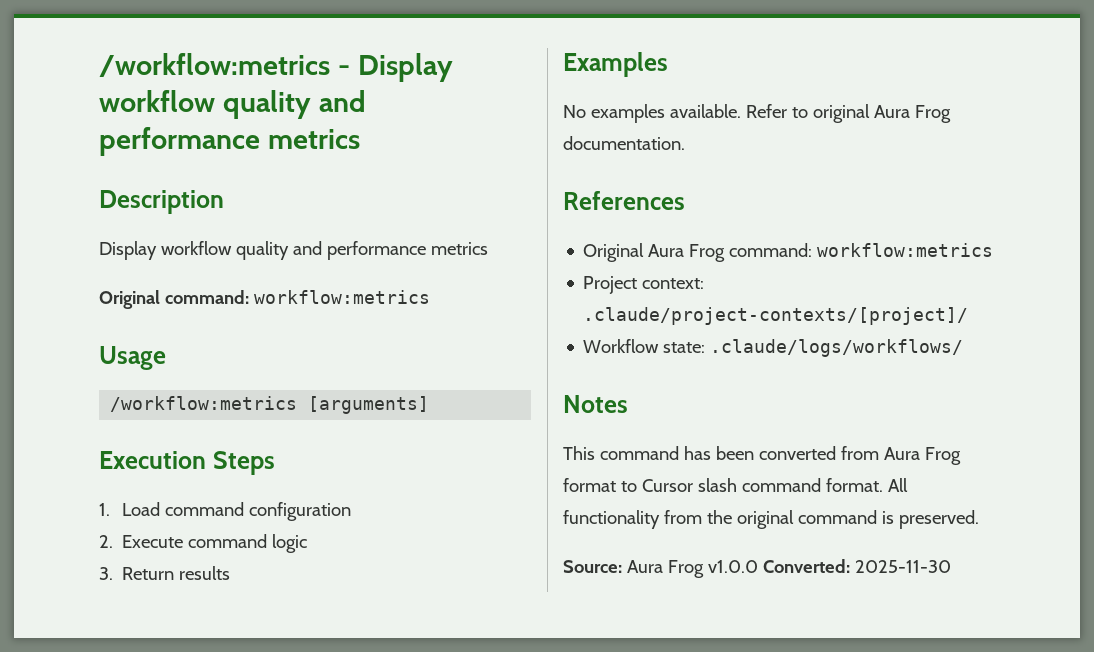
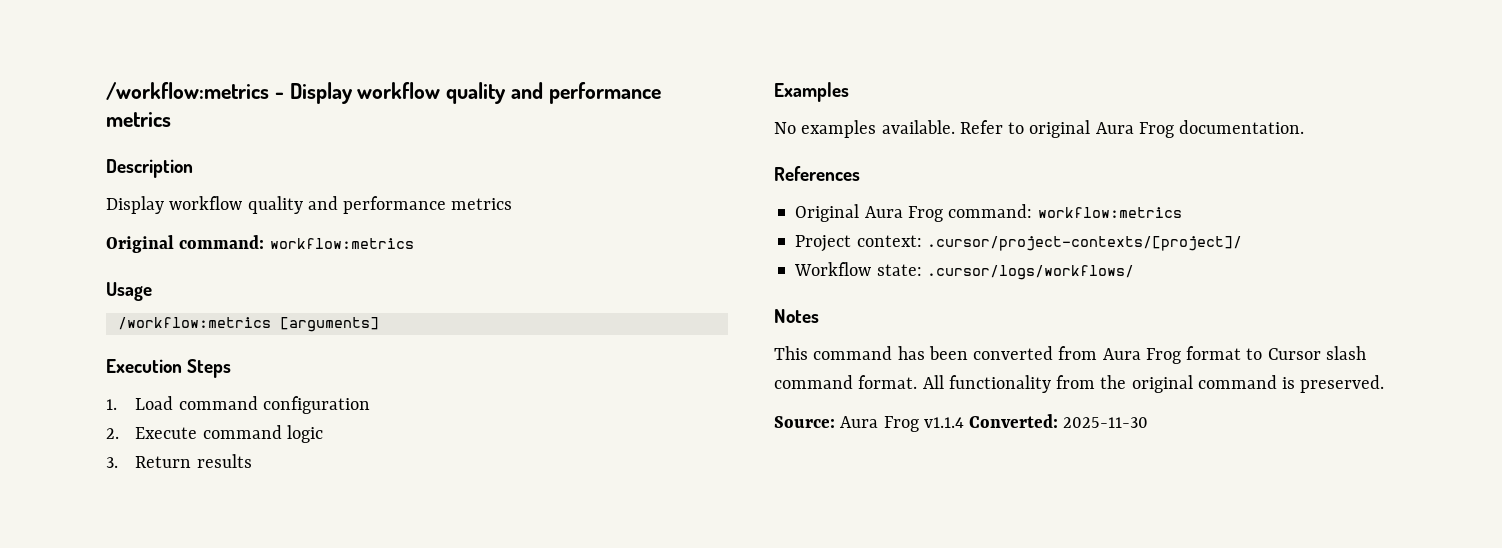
- Project context: .claude/project-contexts/[project]/
+ Project context: .cursor/project-contexts/[project]/
- Workflow state: .claude/logs/workflows/
+ Workflow state: .cursor/logs/workflows/
- Source: Aura Frog v1.0.0 Converted: 2025-11-30
+ Source: Aura Frog v1.1.4 Converted: 2025-11-30

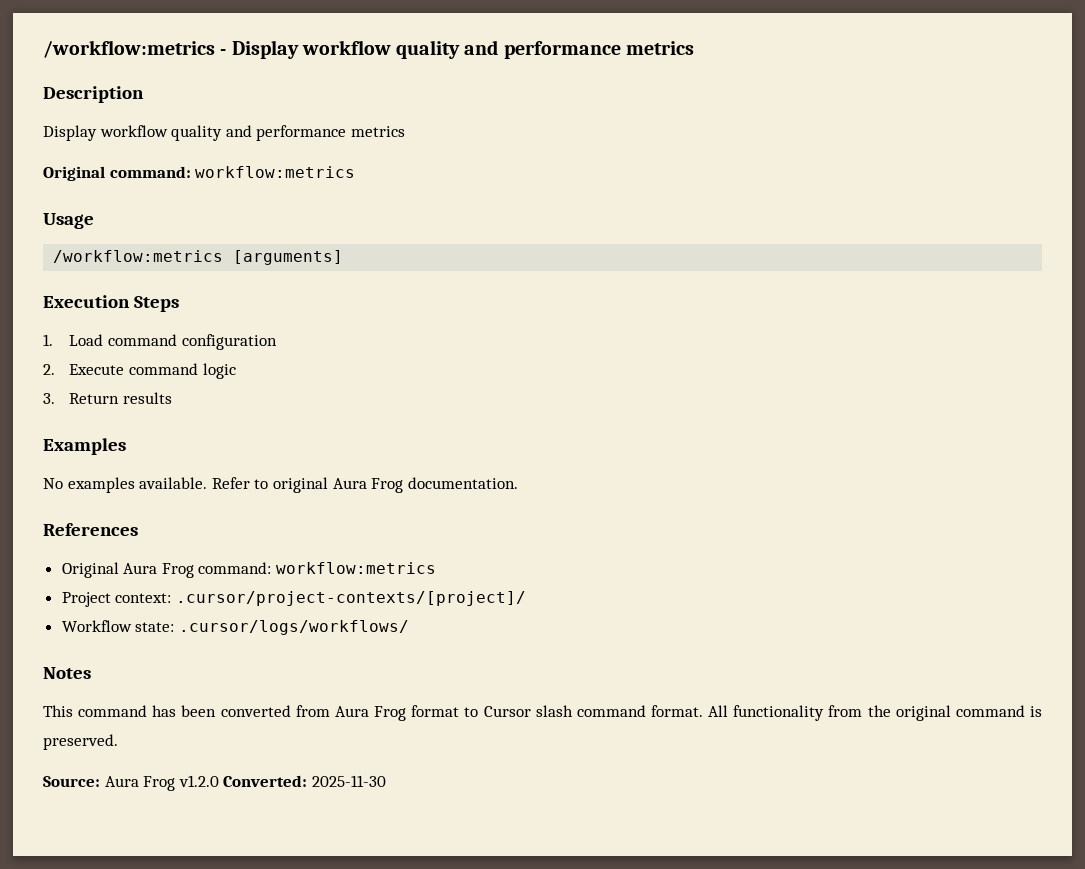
- Source: Aura Frog v1.1.4 Converted: 2025-11-30
+ Source: Aura Frog v1.2.0 Converted: 2025-11-30

